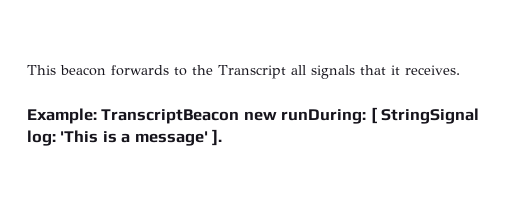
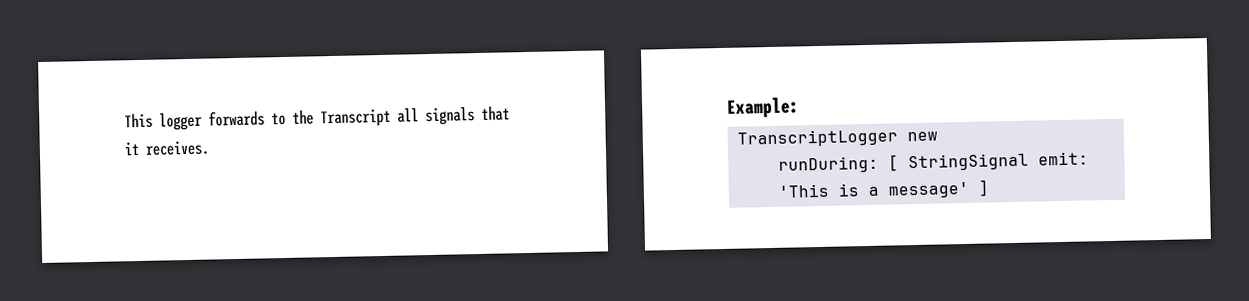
- This beacon forwards to the Transcript all signals that it receives.
+ This logger forwards to the Transcript all signals that it receives.
- Example: TranscriptBeacon new runDuring: [ StringSignal log: 'This is a message' ].
+ Example:
+ TranscriptLogger new
+ runDuring: [ StringSignal emit: 'This is a message' ]

